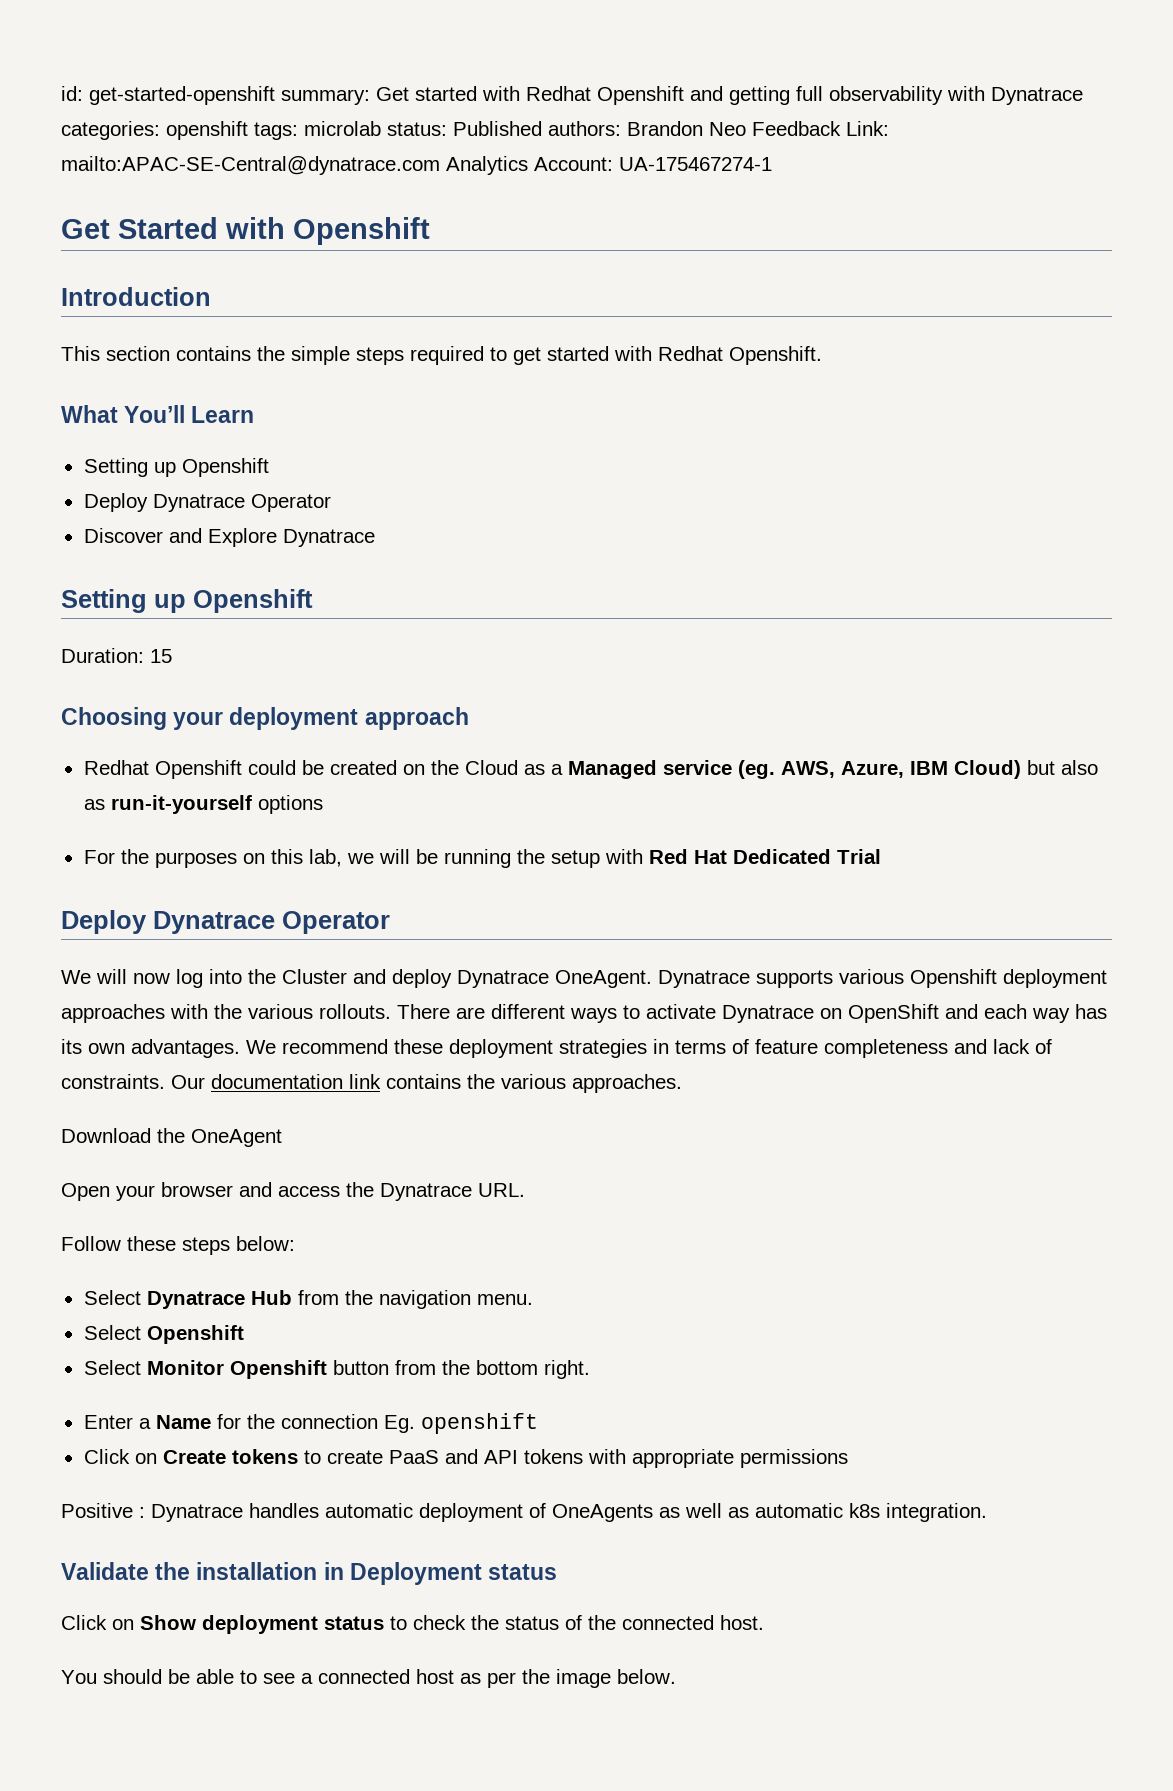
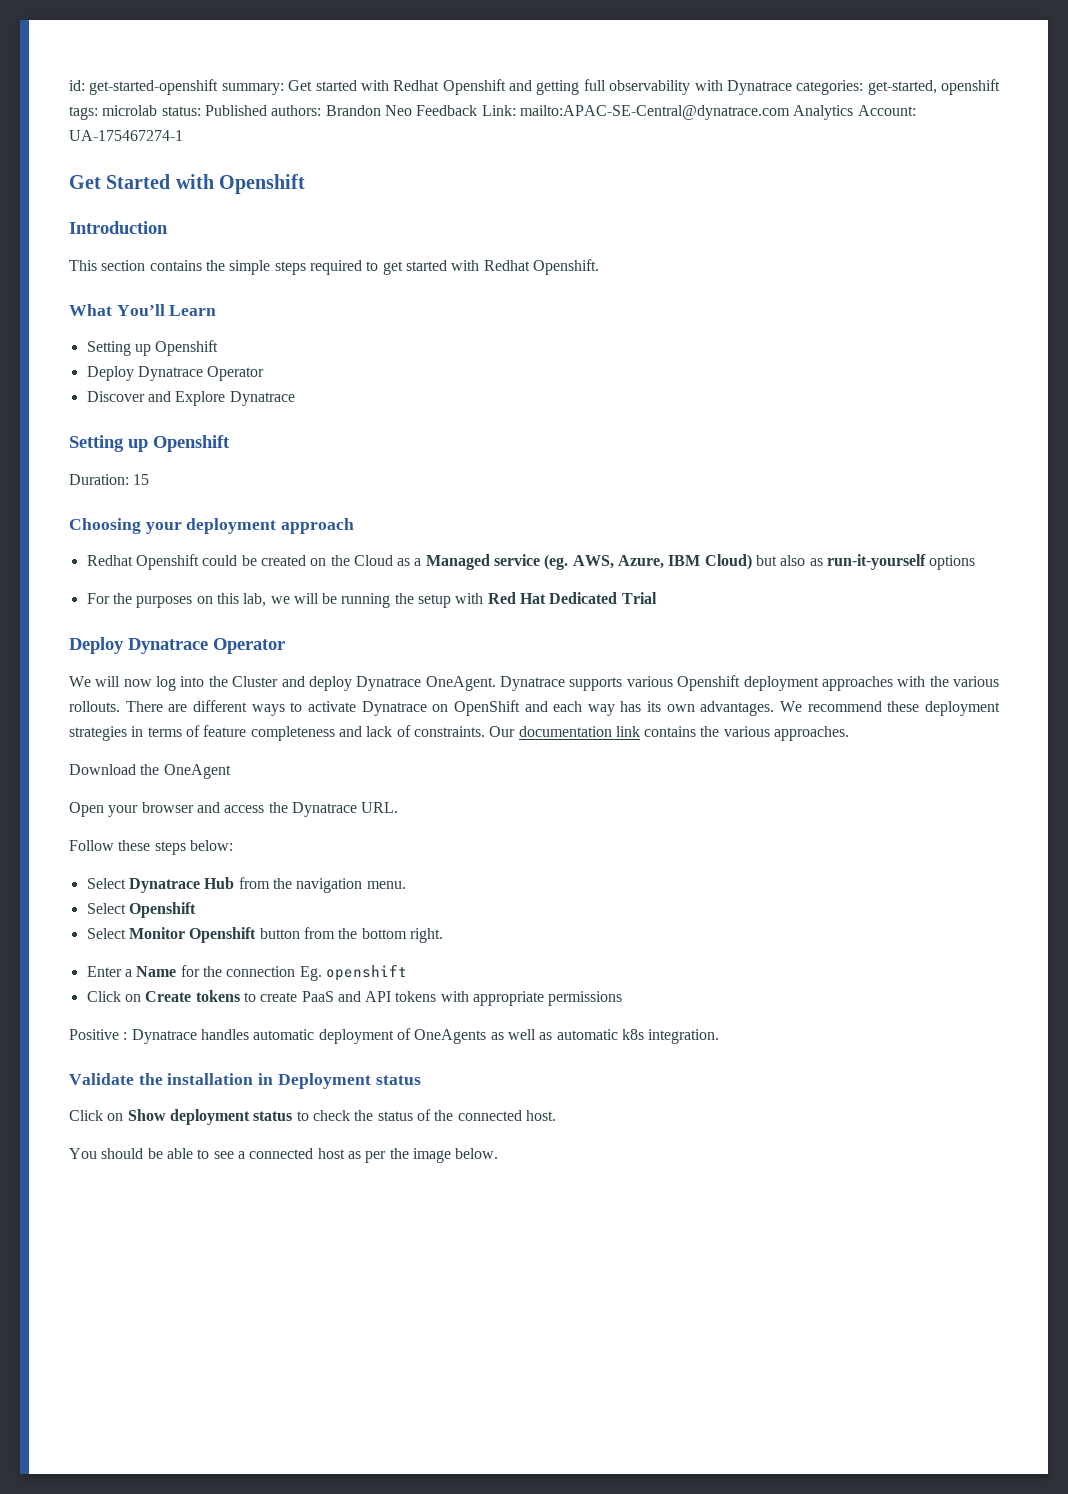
- id: get-started-openshift summary: Get started with Redhat Openshift and getting full observability with Dynatrace categories: openshift tags: microlab status: Published authors: Brandon Neo Feedback Link: mailto:APAC-SE-Central@dynatrace.com Analytics Account: UA-175467274-1
+ id: get-started-openshift summary: Get started with Redhat Openshift and getting full observability with Dynatrace categories: get-started, openshift tags: microlab status: Published authors: Brandon Neo Feedback Link: mailto:APAC-SE-Central@dynatrace.com Analytics Account: UA-175467274-1

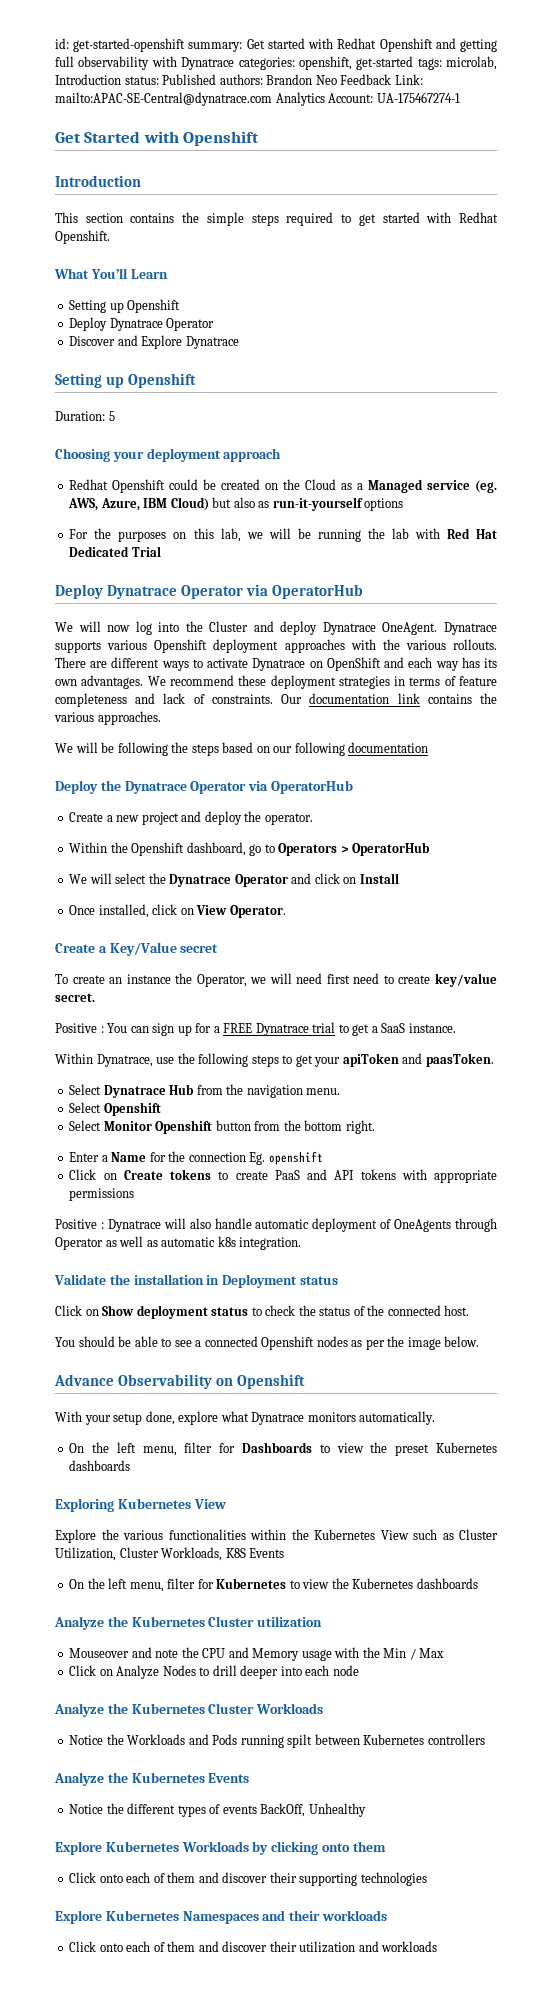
- id: get-started-openshift summary: Get started with Redhat Openshift and getting full observability with Dynatrace categories: get-started, openshift tags: microlab status: Published authors: Brandon Neo Feedback Link: mailto:APAC-SE-Central@dynatrace.com Analytics Account: UA-175467274-1
+ id: get-started-openshift summary: Get started with Redhat Openshift and getting full observability with Dynatrace categories: openshift, get-started tags: microlab, Introduction status: Published authors: Brandon Neo Feedback Link: mailto:APAC-SE-Central@dynatrace.com Analytics Account: UA-175467274-1
- Duration: 15
+ Duration: 5
- For the purposes on this lab, we will be running the setup with Red Hat Dedicated Trial
- Deploy Dynatrace Operator
+ For the purposes on this lab, we will be running the lab with Red Hat Dedicated Trial
+ Deploy Dynatrace Operator via OperatorHub
- Download the OneAgent
- Open your browser and access the Dynatrace URL.
- Follow these steps below:
+ We will be following the steps based on our following documentation
+ Deploy the Dynatrace Operator via OperatorHub
+ Create a new project and deploy the operator.
+ Within the Openshift dashboard, go to Operators > OperatorHub
+ We will select the Dynatrace Operator and click on Install
+ Once installed, click on View Operator.
+ Create a Key/Value secret
+ To create an instance the Operator, we will need first need to create key/value secret.
+ Positive : You can sign up for a FREE Dynatrace trial to get a SaaS instance.
+ Within Dynatrace, use the following steps to get your apiToken and paasToken.
- Positive : Dynatrace handles automatic deployment of OneAgents as well as automatic k8s integration.
+ Positive : Dynatrace will also handle automatic deployment of OneAgents through Operator as well as automatic k8s integration.
- You should be able to see a connected host as per the image below.
+ You should be able to see a connected Openshift nodes as per the image below.
+ Advance Observability on Openshift
+ With your setup done, explore what Dynatrace monitors automatically.
+ On the left menu, filter for Dashboards to view the preset Kubernetes dashboards
+ Exploring Kubernetes View
+ Explore the various functionalities within the Kubernetes View such as Cluster Utilization, Cluster Workloads, K8S Events
+ On the left menu, filter for Kubernetes to view the Kubernetes dashboards
+ Analyze the Kubernetes Cluster utilization
+ Mouseover and note the CPU and Memory usage with the Min / Max
+ Click on Analyze Nodes to drill deeper into each node
+ Analyze the Kubernetes Cluster Workloads
+ Notice the Workloads and Pods running spilt between Kubernetes controllers
+ Analyze the Kubernetes Events
+ Notice the different types of events BackOff, Unhealthy
+ Explore Kubernetes Workloads by clicking onto them
+ Click onto each of them and discover their supporting technologies
+ Explore Kubernetes Namespaces and their workloads
+ Click onto each of them and discover their utilization and workloads

